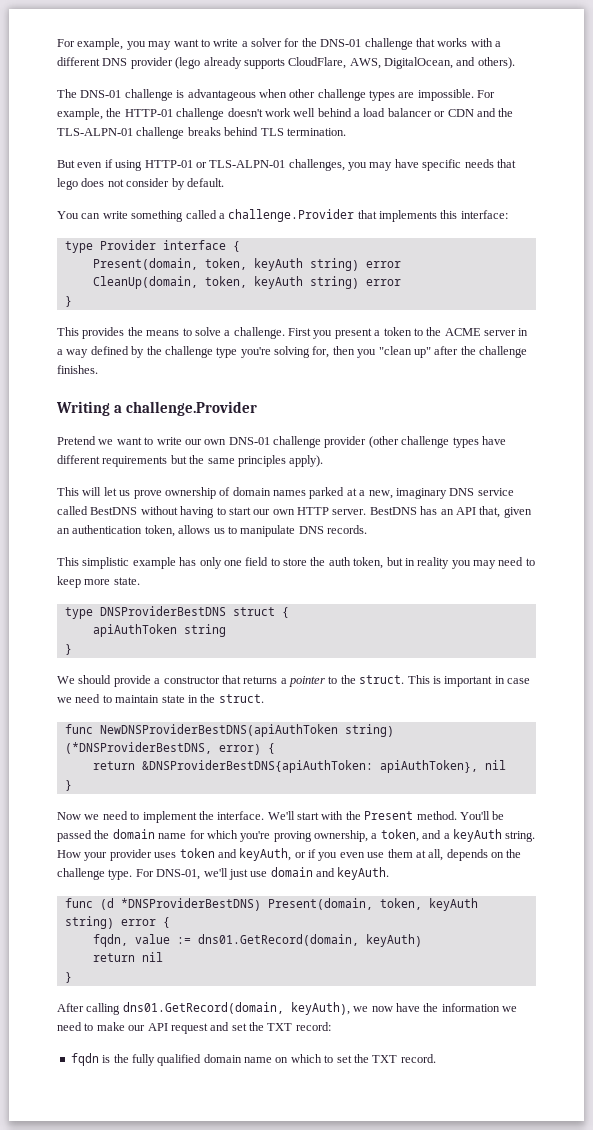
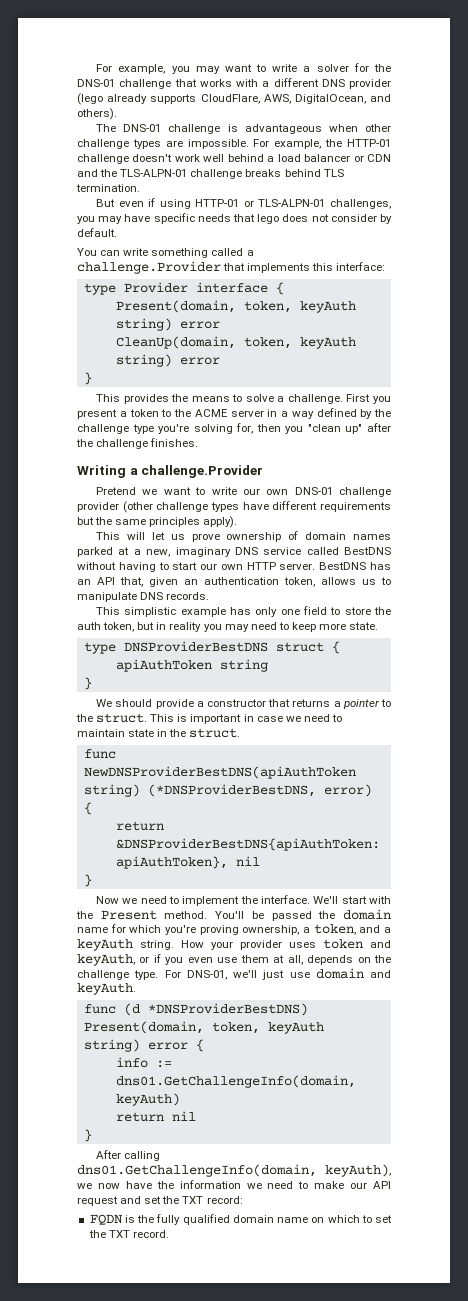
- fqdn, value := dns01.GetRecord(domain, keyAuth)
+ info := dns01.GetChallengeInfo(domain, keyAuth)
- After calling dns01.GetRecord(domain, keyAuth), we now have the information we need to make our API request and set the TXT record:
+ After calling dns01.GetChallengeInfo(domain, keyAuth), we now have the information we need to make our API request and set the TXT record:
- fqdn is the fully qualified domain name on which to set the TXT record.
+ FQDN is the fully qualified domain name on which to set the TXT record.

